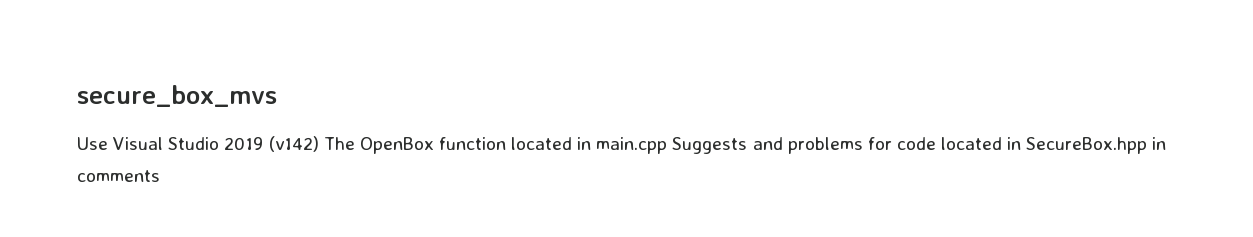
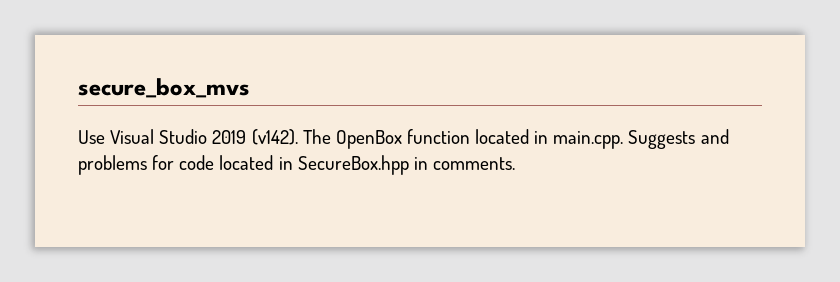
- Use Visual Studio 2019 (v142) The OpenBox function located in main.cpp Suggests and problems for code located in SecureBox.hpp in comments
+ Use Visual Studio 2019 (v142). The OpenBox function located in main.cpp. Suggests and problems for code located in SecureBox.hpp in comments.

